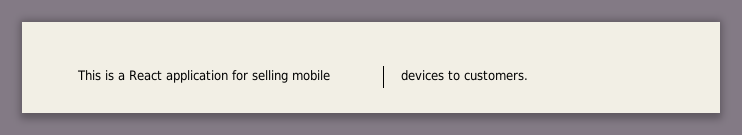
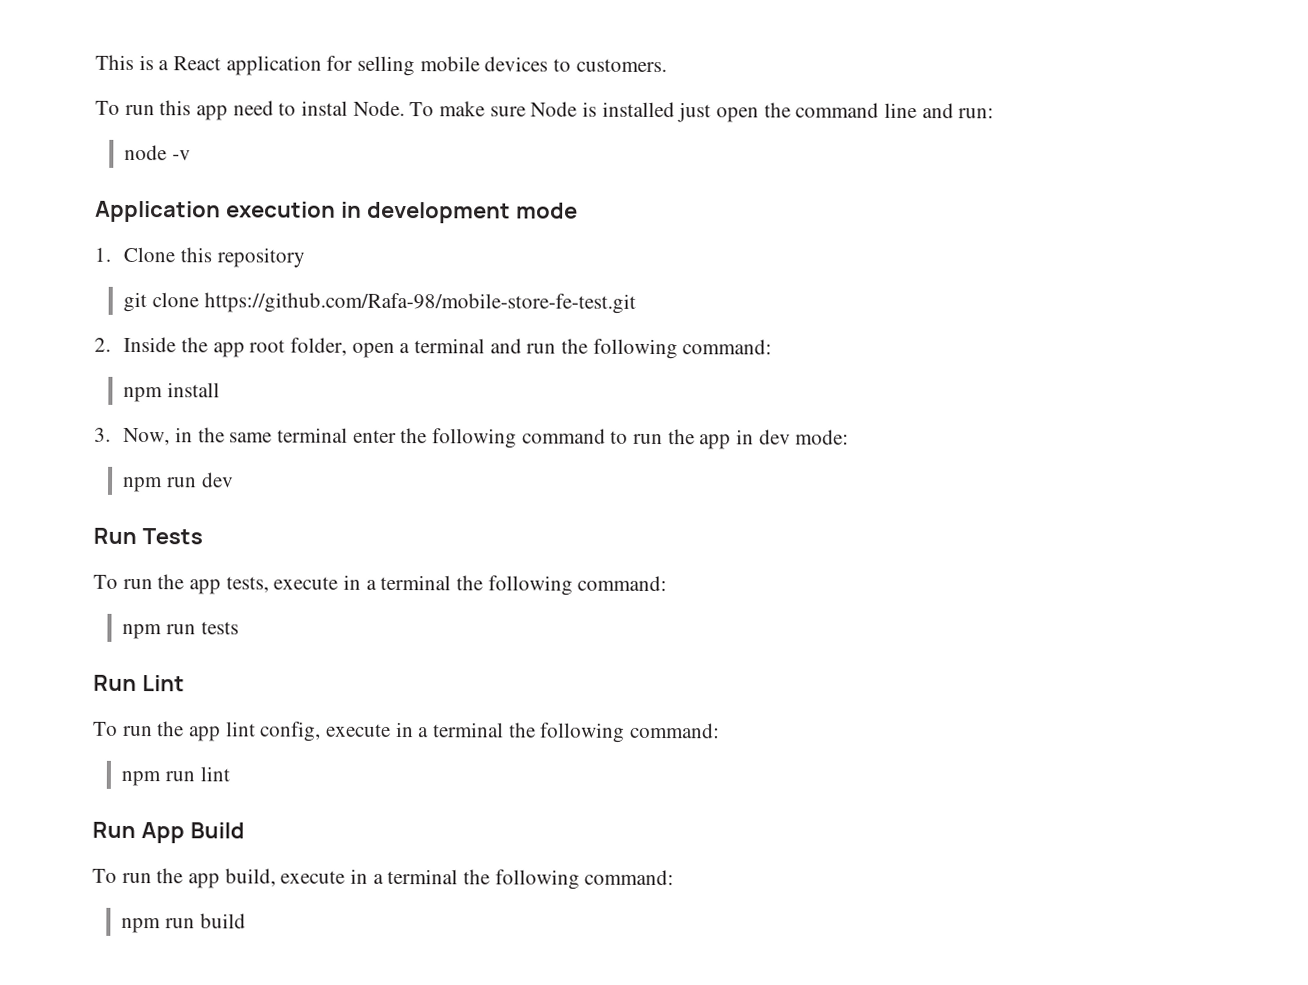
+ To run this app need to instal Node. To make sure Node is installed just open the command line and run:
+ node -v
+ Application execution in development mode
+ 1. Clone this repository
+ git clone https://github.com/Rafa-98/mobile-store-fe-test.git
+ 2. Inside the app root folder, open a terminal and run the following command:
+ npm install
+ 3. Now, in the same terminal enter the following command to run the app in dev mode:
+ npm run dev
+ Run Tests
+ To run the app tests, execute in a terminal the following command:
+ npm run tests
+ Run Lint
+ To run the app lint config, execute in a terminal the following command:
+ npm run lint
+ Run App Build
+ To run the app build, execute in a terminal the following command:
+ npm run build

